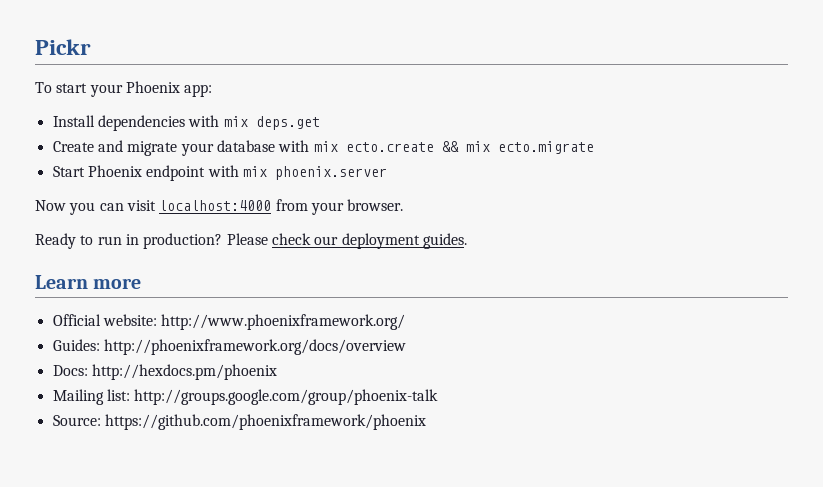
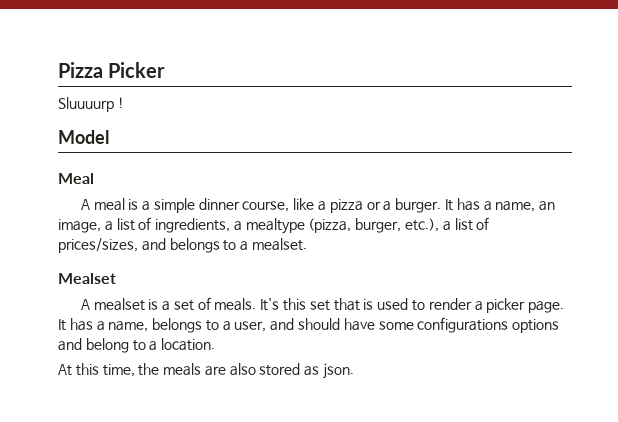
- Pickr
- To start your Phoenix app:
- Install dependencies with mix deps.get
- Create and migrate your database with mix ecto.create && mix ecto.migrate
- Start Phoenix endpoint with mix phoenix.server
- Now you can visit localhost:4000 from your browser.
- Ready to run in production? Please check our deployment guides.
- Learn more
- Official website: http://www.phoenixframework.org/
- Guides: http://phoenixframework.org/docs/overview
- Docs: http://hexdocs.pm/phoenix
- Mailing list: http://groups.google.com/group/phoenix-talk
- Source: https://github.com/phoenixframework/phoenix
+ Pizza Picker
+ Sluuuurp !
+ Model
+ Meal
+ A meal is a simple dinner course, like a pizza or a burger. It has a name, an image, a list of ingredients, a mealtype (pizza, burger, etc.), a list of prices/sizes, and belongs to a mealset.
+ Mealset
+ A mealset is a set of meals. It's this set that is used to render a picker page. It has a name, belongs to a user, and should have some configurations options and belong to a location.
+ At this time, the meals are also stored as json.

